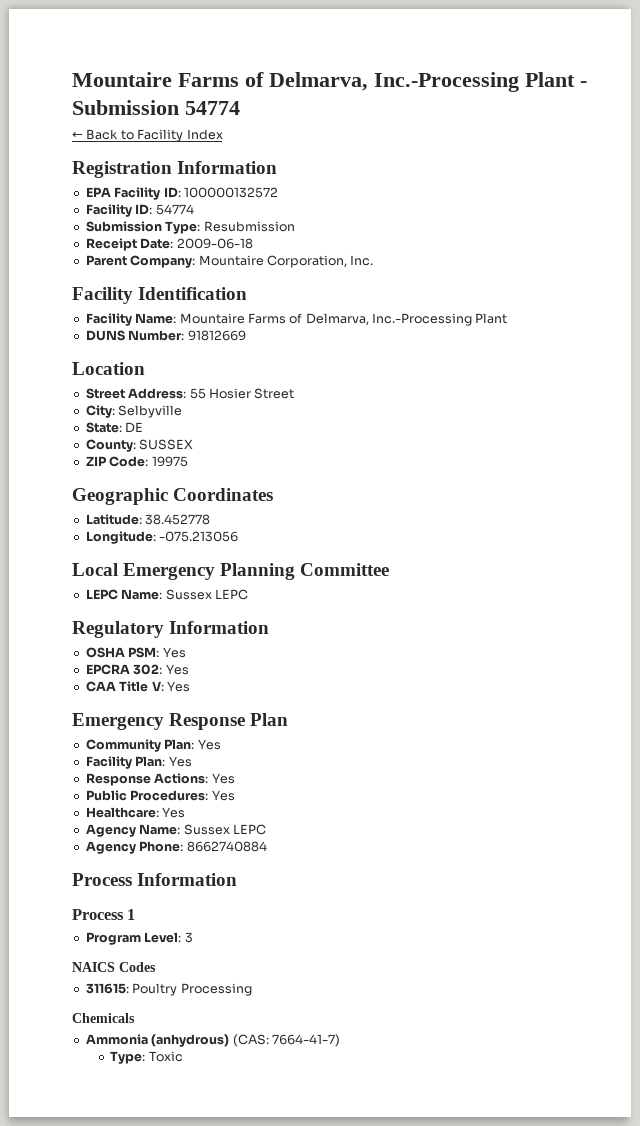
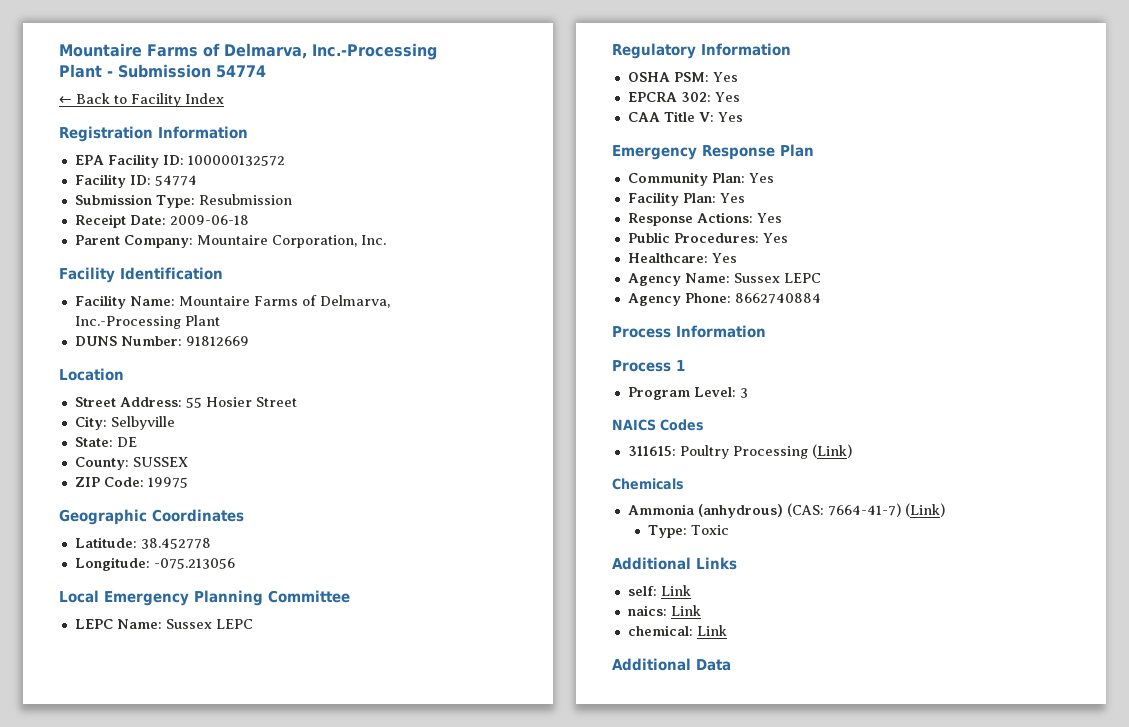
- 311615: Poultry Processing
+ 311615: Poultry Processing (Link)
- Ammonia (anhydrous) (CAS: 7664-41-7)
+ Ammonia (anhydrous) (CAS: 7664-41-7) (Link)
+ Additional Links
+ self: Link
+ naics: Link
+ chemical: Link
+ Additional Data

